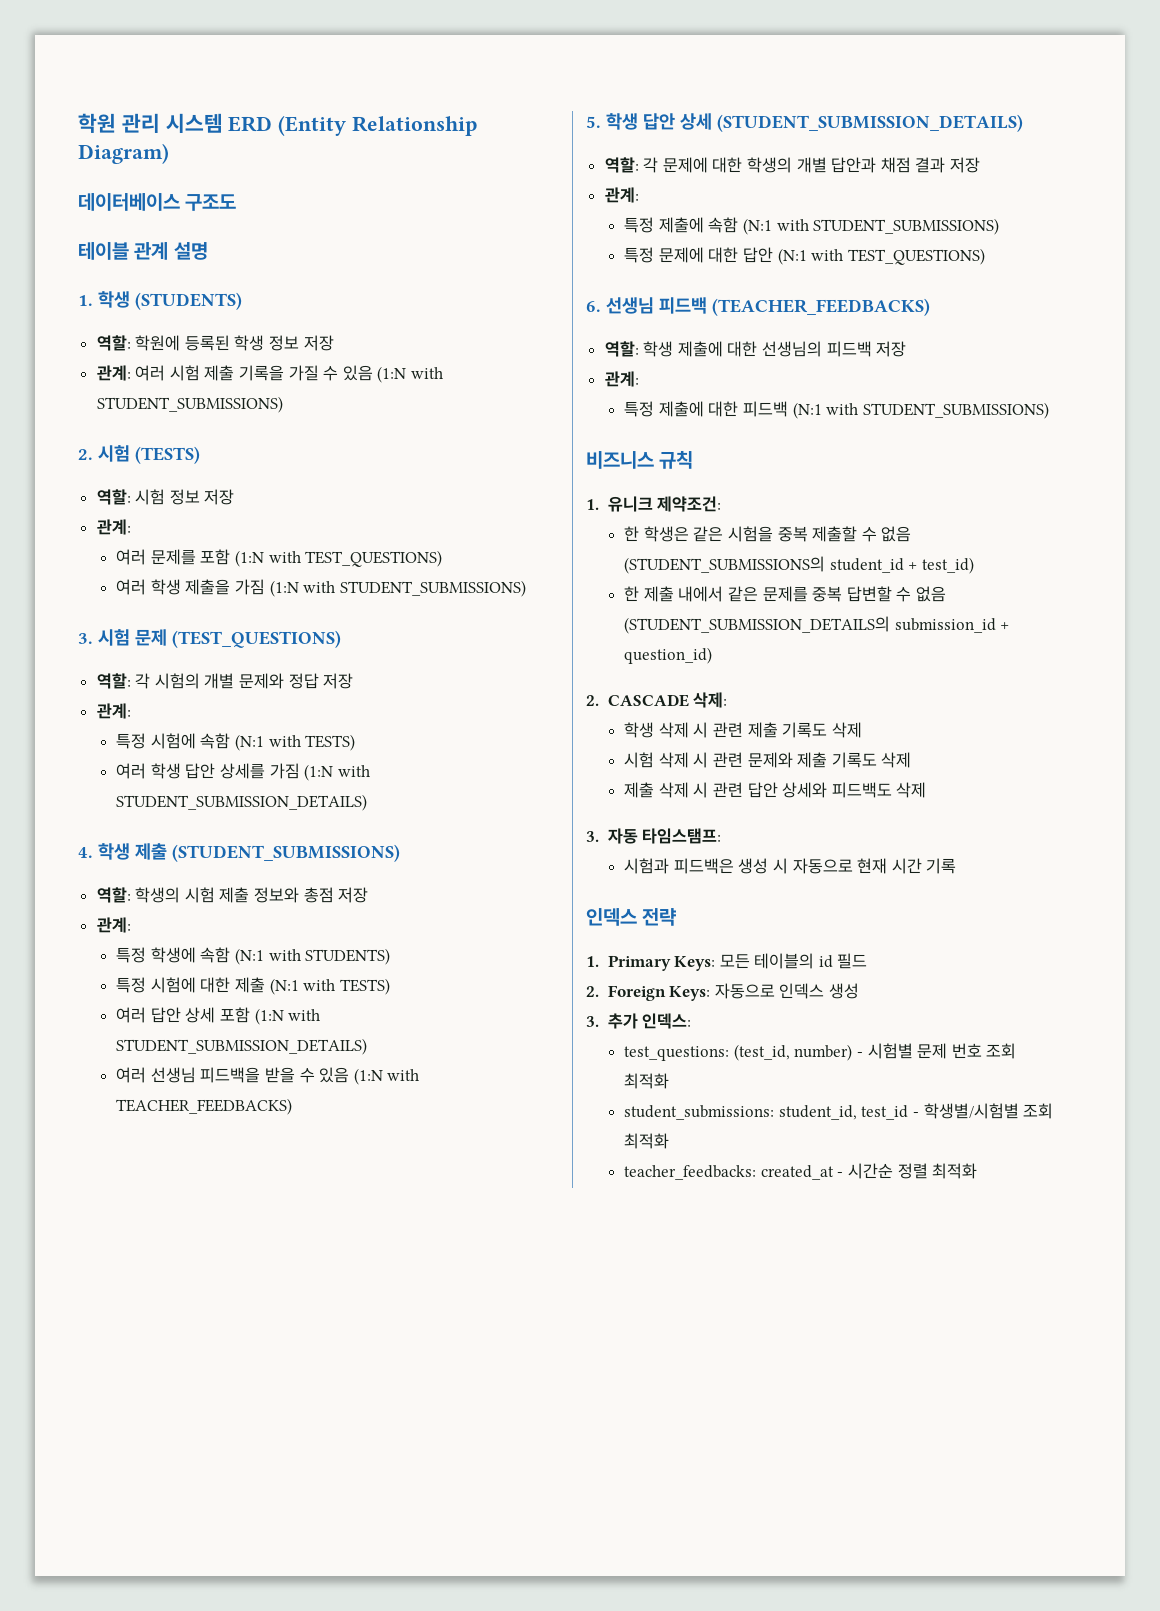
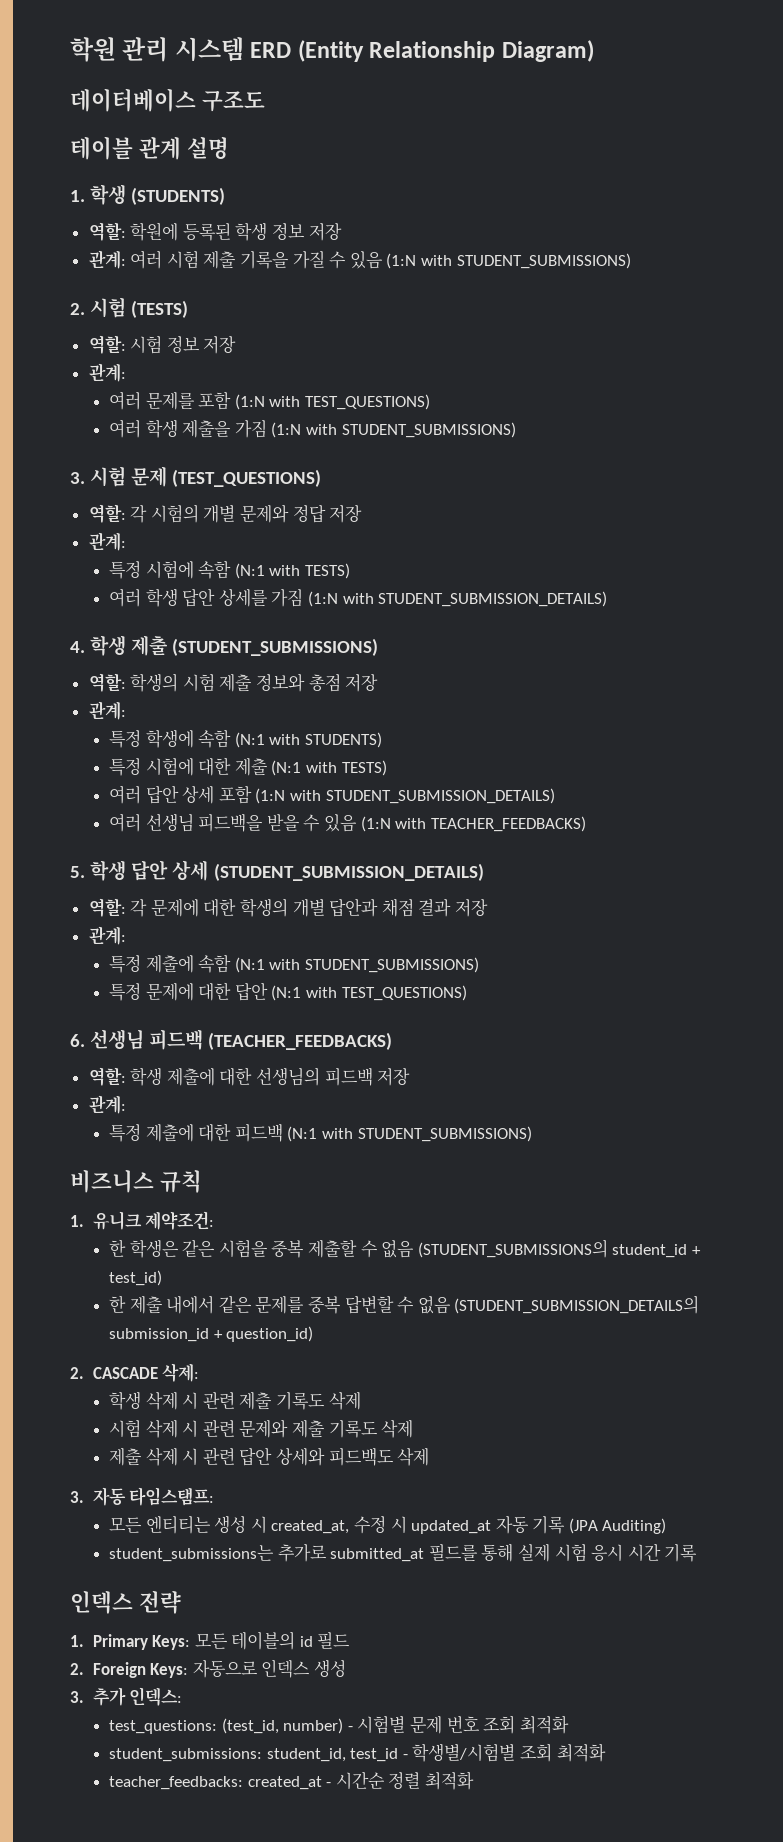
- 시험과 피드백은 생성 시 자동으로 현재 시간 기록
+ 모든 엔티티는 생성 시 created_at, 수정 시 updated_at 자동 기록 (JPA Auditing)
+ student_submissions는 추가로 submitted_at 필드를 통해 실제 시험 응시 시간 기록

